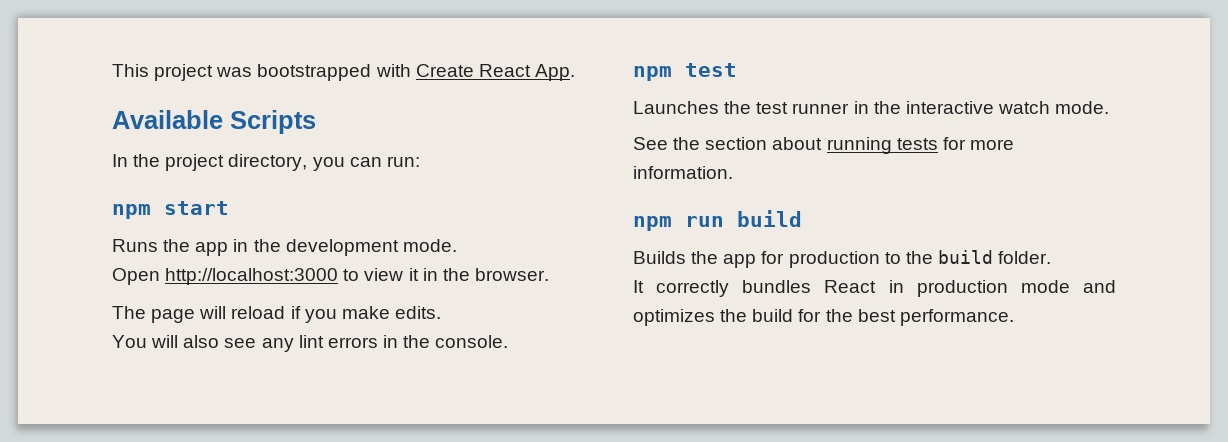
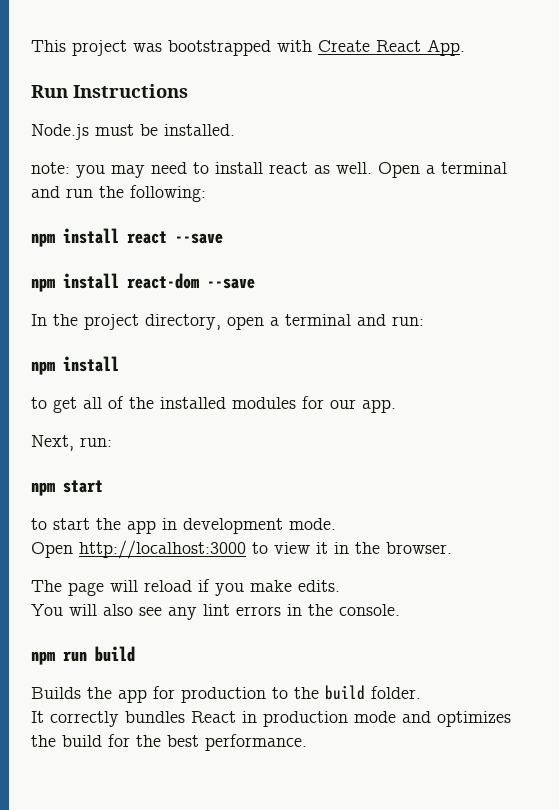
- Available Scripts
- In the project directory, you can run:
+ Run Instructions
+ Node.js must be installed.
+ note: you may need to install react as well. Open a terminal and run the following:
+ npm install react --save
+ npm install react-dom --save
+ In the project directory, open a terminal and run:
+ npm install
+ to get all of the installed modules for our app.
+ Next, run:
- Runs the app in the development mode.
+ to start the app in development mode.
- npm test
- Launches the test runner in the interactive watch mode.
- See the section about running tests for more information.

